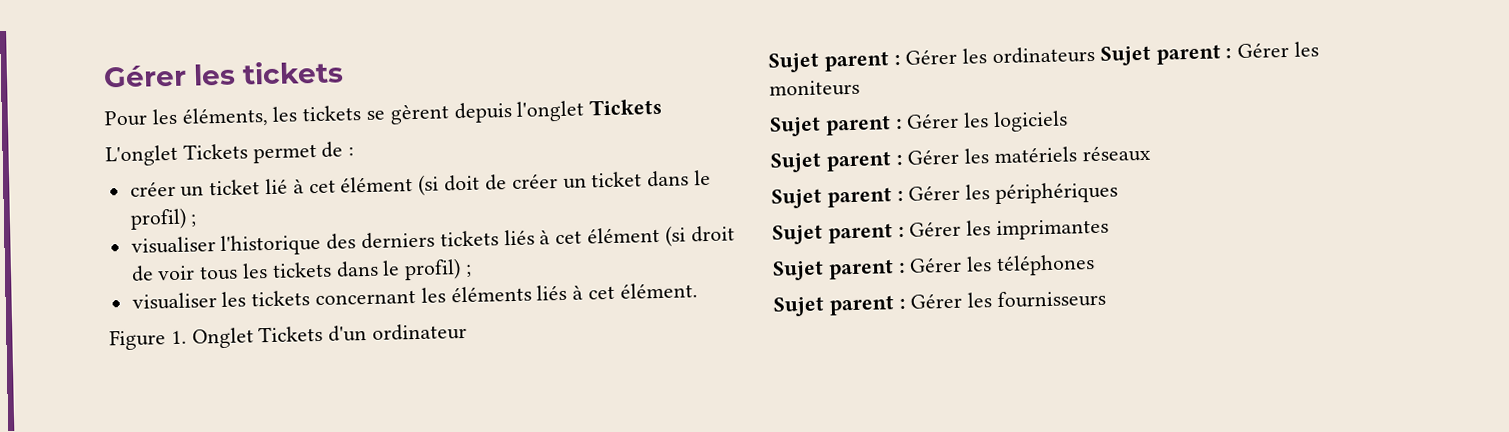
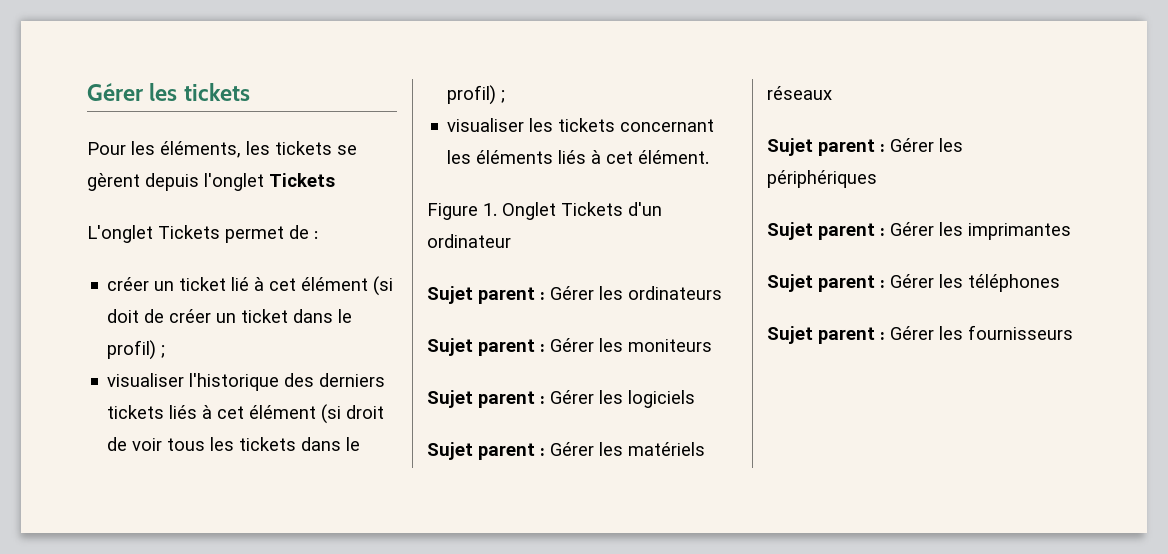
- Sujet parent : Gérer les ordinateurs Sujet parent : Gérer les moniteurs
+ Sujet parent : Gérer les ordinateurs
+ Sujet parent : Gérer les moniteurs

